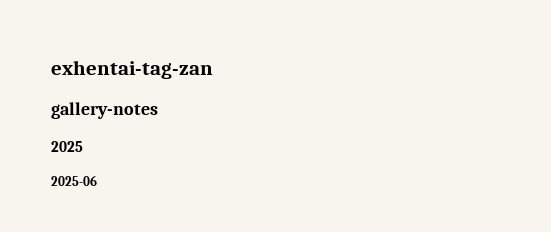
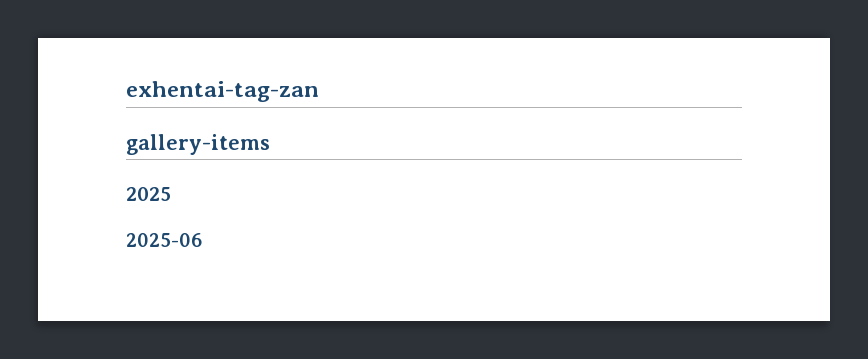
- gallery-notes
+ gallery-items

